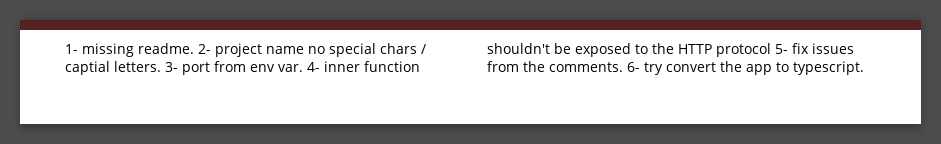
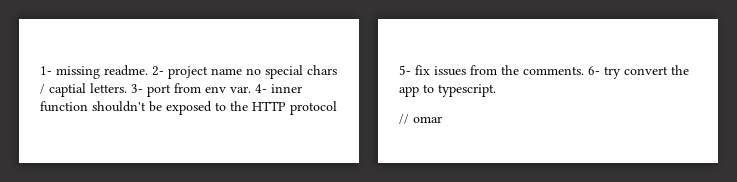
+ // omar

